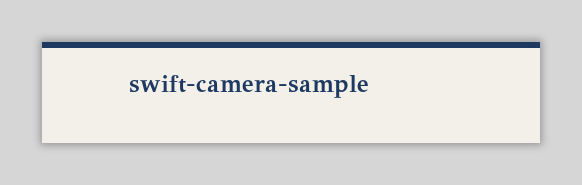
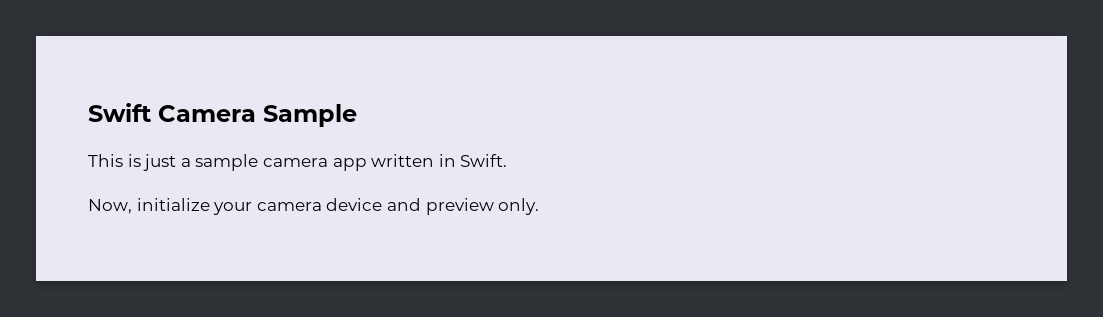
- swift-camera-sample
+ Swift Camera Sample
+ This is just a sample camera app written in Swift.
+ Now, initialize your camera device and preview only.

